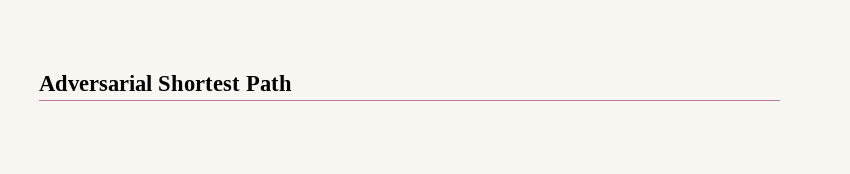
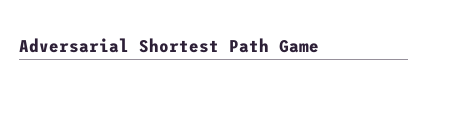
- Adversarial Shortest Path
+ Adversarial Shortest Path Game

